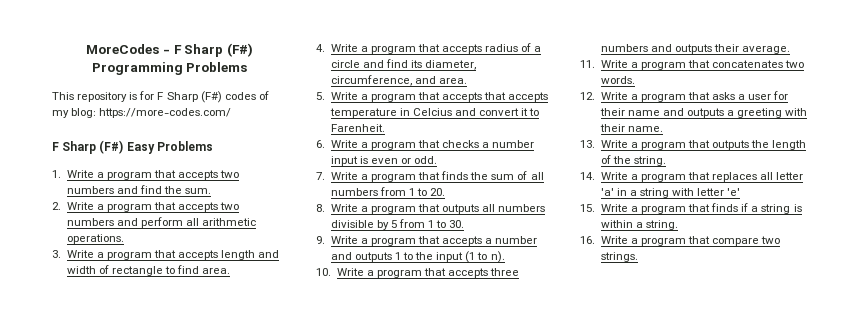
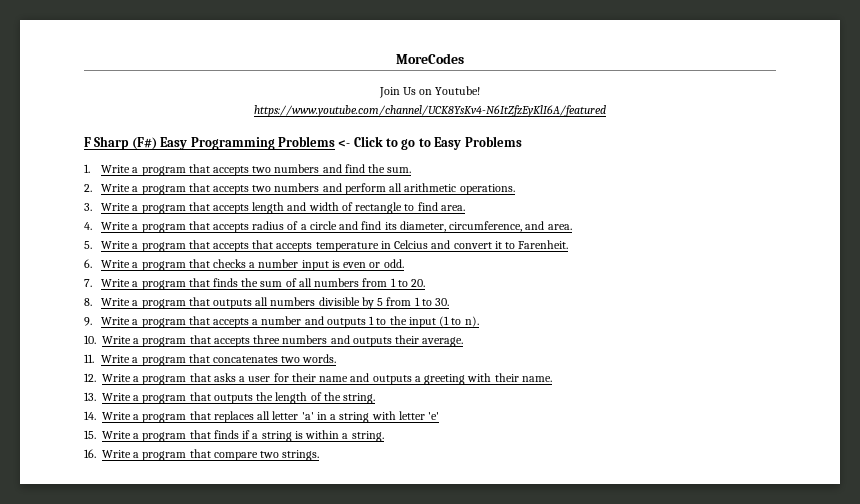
- MoreCodes - F Sharp (F#) Programming Problems
- This repository is for F Sharp (F#) codes of my blog: https://more-codes.com/
- F Sharp (F#) Easy Problems
+ MoreCodes
+ Join Us on Youtube!
+ https://www.youtube.com/channel/UCK8YsKv4-N6ItZfzEyKlI6A/featured
+ F Sharp (F#) Easy Programming Problems <- Click to go to Easy Problems

